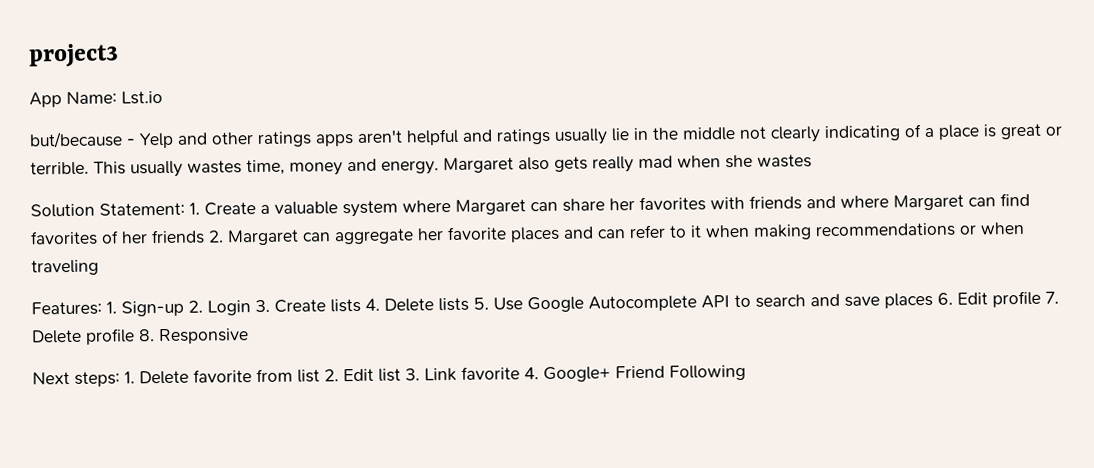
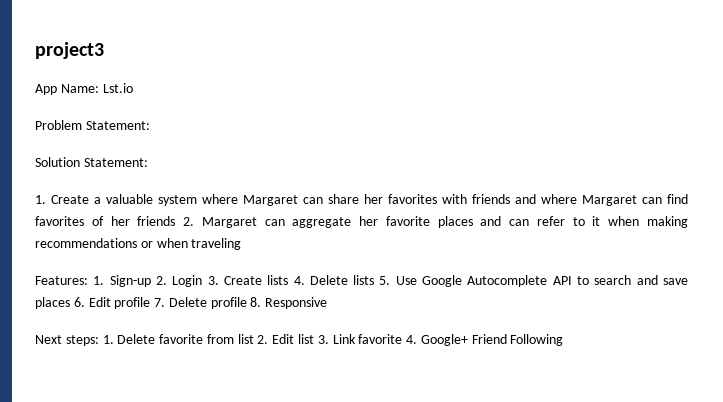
- but/because - Yelp and other ratings apps aren't helpful and ratings usually lie in the middle not clearly indicating of a place is great or terrible. This usually wastes time, money and energy. Margaret also gets really mad when she wastes
+ Problem Statement:
- Solution Statement: 1. Create a valuable system where Margaret can share her favorites with friends and where Margaret can find favorites of her friends 2. Margaret can aggregate her favorite places and can refer to it when making recommendations or when traveling
+ Solution Statement:
+ 1. Create a valuable system where Margaret can share her favorites with friends and where Margaret can find favorites of her friends 2. Margaret can aggregate her favorite places and can refer to it when making recommendations or when traveling

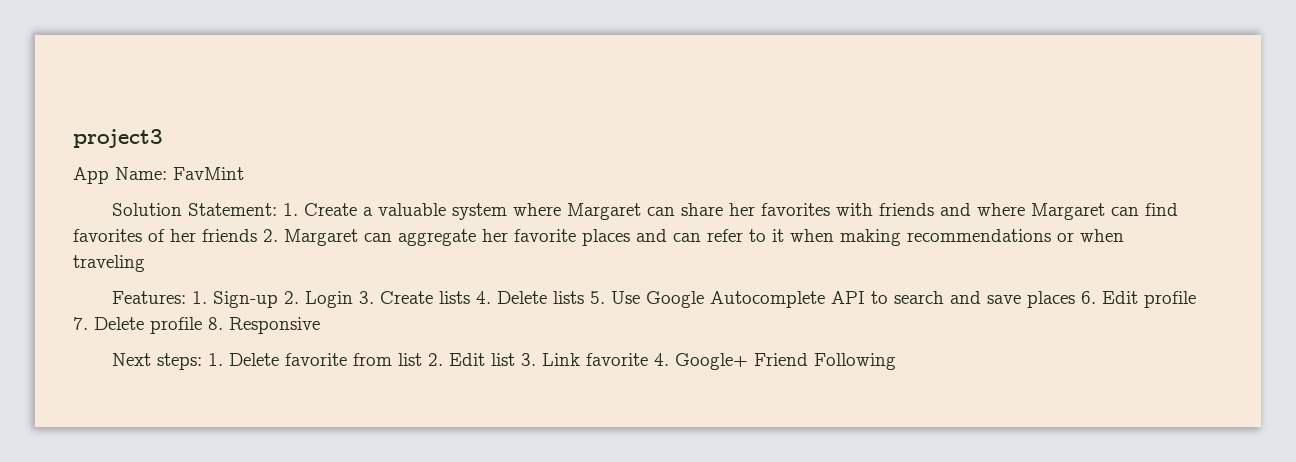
- App Name: Lst.io
- Problem Statement:
+ App Name: FavMint
- Solution Statement:
- 1. Create a valuable system where Margaret can share her favorites with friends and where Margaret can find favorites of her friends 2. Margaret can aggregate her favorite places and can refer to it when making recommendations or when traveling
+ Solution Statement: 1. Create a valuable system where Margaret can share her favorites with friends and where Margaret can find favorites of her friends 2. Margaret can aggregate her favorite places and can refer to it when making recommendations or when traveling

